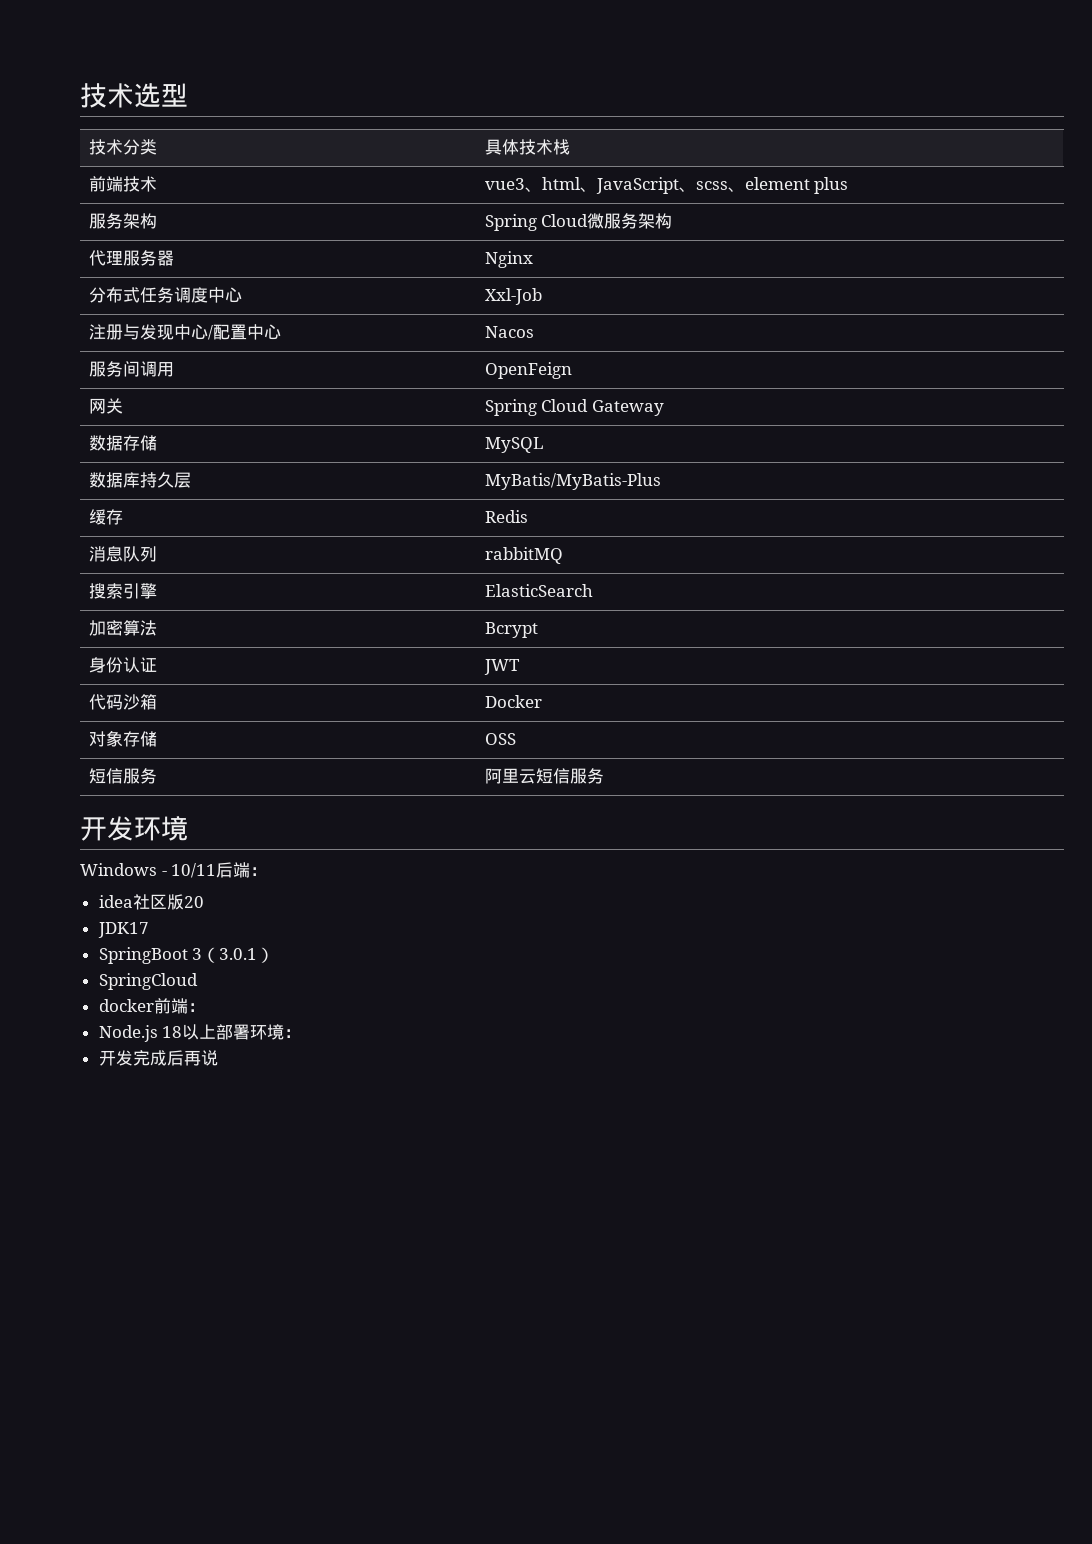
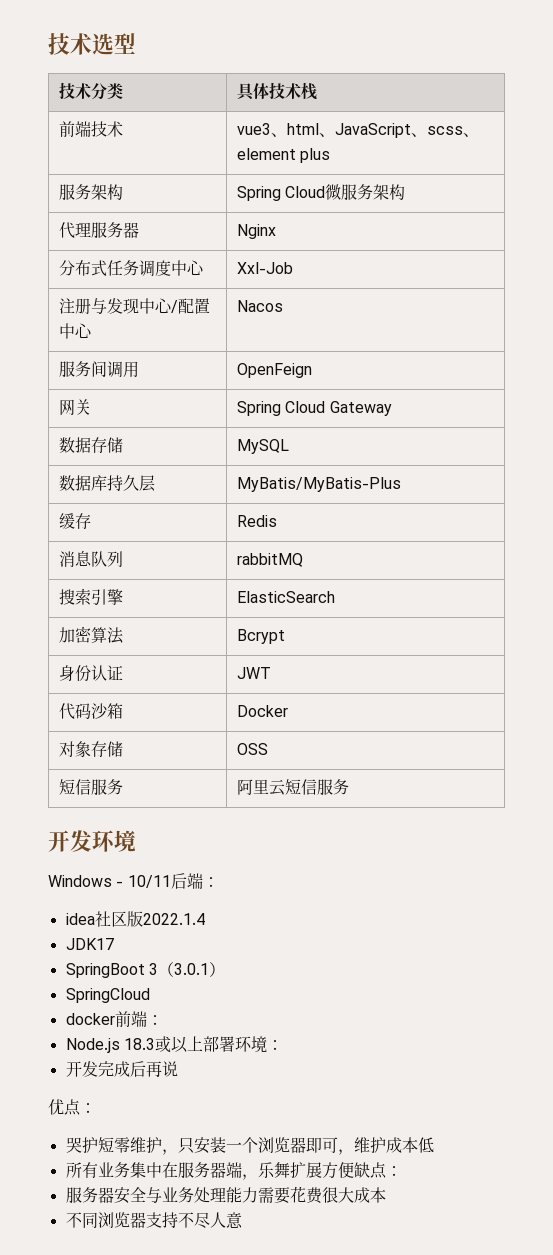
- idea社区版20
+ idea社区版2022.1.4
- Node.js 18以上部署环境：
+ Node.js 18.3或以上部署环境：
+ 优点：
+ 哭护短零维护，只安装一个浏览器即可，维护成本低
+ 所有业务集中在服务器端，乐舞扩展方便缺点：
+ 服务器安全与业务处理能力需要花费很大成本
+ 不同浏览器支持不尽人意

